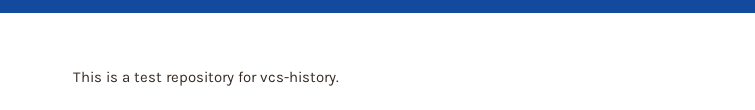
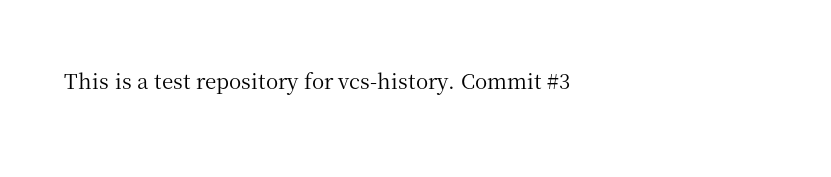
+ Commit #3

